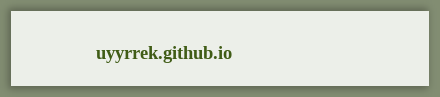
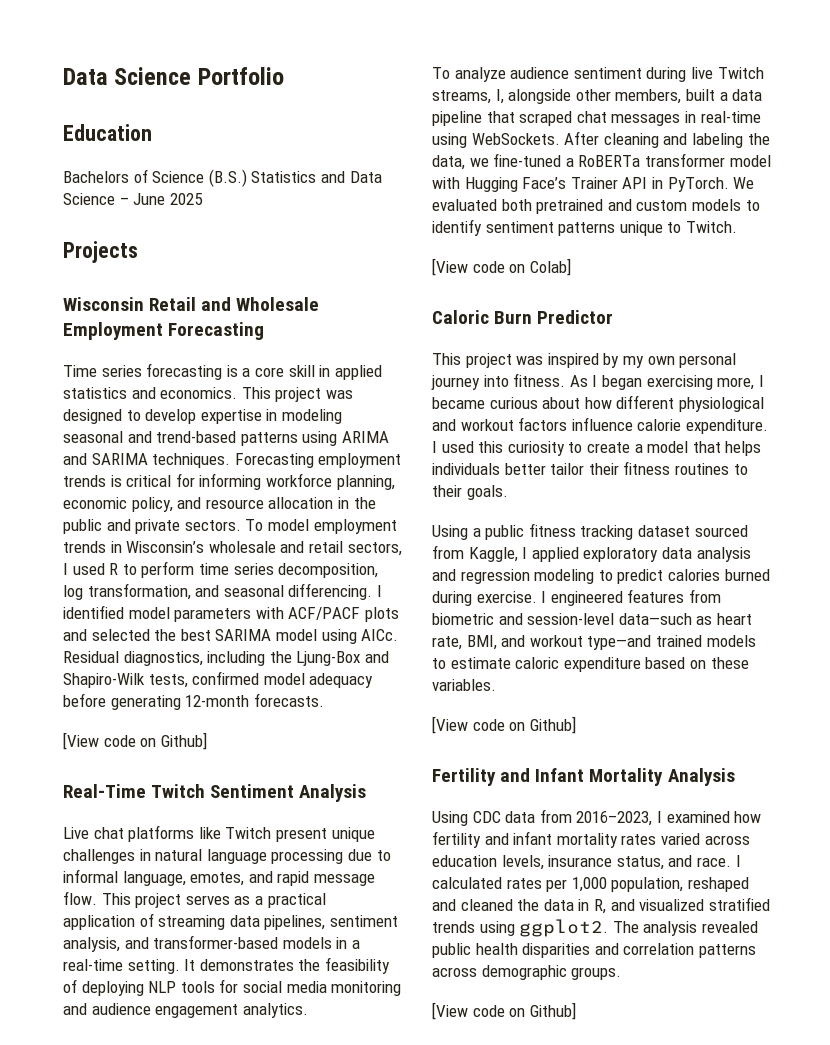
- uyyrrek.github.io
+ Data Science Portfolio
+ Education
+ Bachelors of Science (B.S.) Statistics and Data Science – June 2025
+ Projects
+ Wisconsin Retail and Wholesale Employment Forecasting
+ Time series forecasting is a core skill in applied statistics and economics. This project was designed to develop expertise in modeling seasonal and trend-based patterns using ARIMA and SARIMA techniques. Forecasting employment trends is critical for informing workforce planning, economic policy, and resource allocation in the public and private sectors. To model employment trends in Wisconsin’s wholesale and retail sectors, I used R to perform time series decomposition, log transformation, and seasonal differencing. I identified model parameters with ACF/PACF plots and selected the best SARIMA model using AICc. Residual diagnostics, including the Ljung-Box and Shapiro-Wilk tests, confirmed model adequacy before generating 12-month forecasts.
+ [View code on Github]
+ Real-Time Twitch Sentiment Analysis
+ Live chat platforms like Twitch present unique challenges in natural language processing due to informal language, emotes, and rapid message flow. This project serves as a practical application of streaming data pipelines, sentiment analysis, and transformer-based models in a real-time setting. It demonstrates the feasibility of deploying NLP tools for social media monitoring and audience engagement analytics.
+ To analyze audience sentiment during live Twitch streams, I, alongside other members, built a data pipeline that scraped chat messages in real-time using WebSockets. After cleaning and labeling the data, we fine-tuned a RoBERTa transformer model with Hugging Face’s Trainer API in PyTorch. We evaluated both pretrained and custom models to identify sentiment patterns unique to Twitch.
+ [View code on Colab]
+ Caloric Burn Predictor
+ This project was inspired by my own personal journey into fitness. As I began exercising more, I became curious about how different physiological and workout factors influence calorie expenditure. I used this curiosity to create a model that helps individuals better tailor their fitness routines to their goals.
+ Using a public fitness tracking dataset sourced from Kaggle, I applied exploratory data analysis and regression modeling to predict calories burned during exercise. I engineered features from biometric and session-level data—such as heart rate, BMI, and workout type—and trained models to estimate caloric expenditure based on these variables.
+ [View code on Github]
+ Fertility and Infant Mortality Analysis
+ Using CDC data from 2016–2023, I examined how fertility and infant mortality rates varied across education levels, insurance status, and race. I calculated rates per 1,000 population, reshaped and cleaned the data in R, and visualized stratified trends using ggplot2. The analysis revealed public health disparities and correlation patterns across demographic groups.
+ [View code on Github]

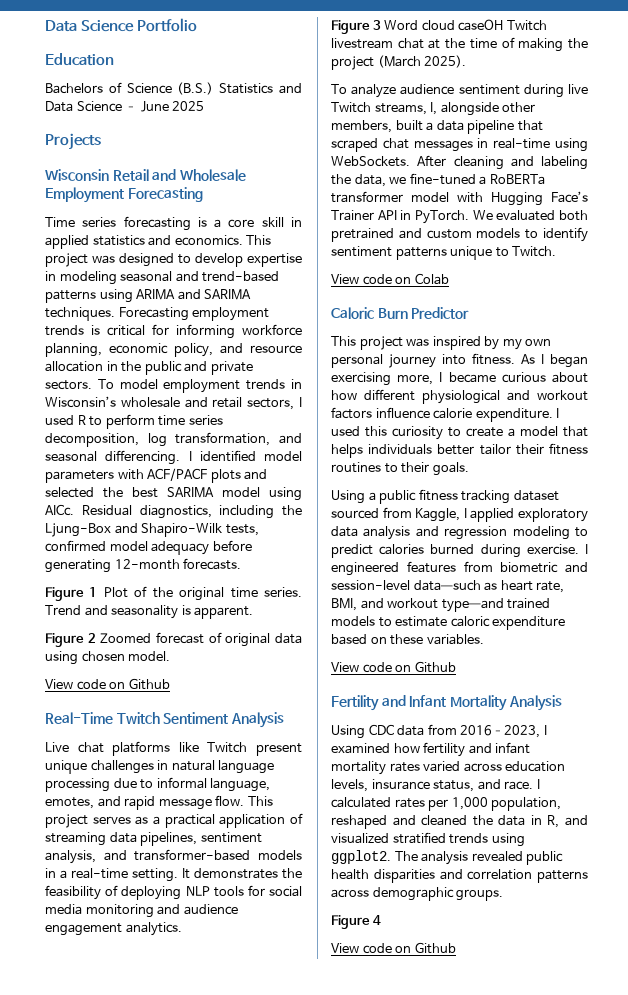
  Residual diagnostics, including the Ljung-Box and Shapiro-Wilk tests, confirmed model adequacy before generating 12-month forecasts.
- [View code on Github]
+ Figure 1 Plot of the original time series. Trend and seasonality is apparent.
+ Figure 2 Zoomed forecast of original data using chosen model.
+ View code on Github
+ Figure 3 Word cloud caseOH Twitch livestream chat at the time of making the project (March 2025).
- [View code on Colab]
+ View code on Colab
  I engineered features from biometric and session-level data—such as heart rate, BMI, and workout type—and trained models to estimate caloric expenditure based on these variables.
- [View code on Github]
+ View code on Github
  The analysis revealed public health disparities and correlation patterns across demographic groups.
- [View code on Github]
+ Figure 4
+ View code on Github

